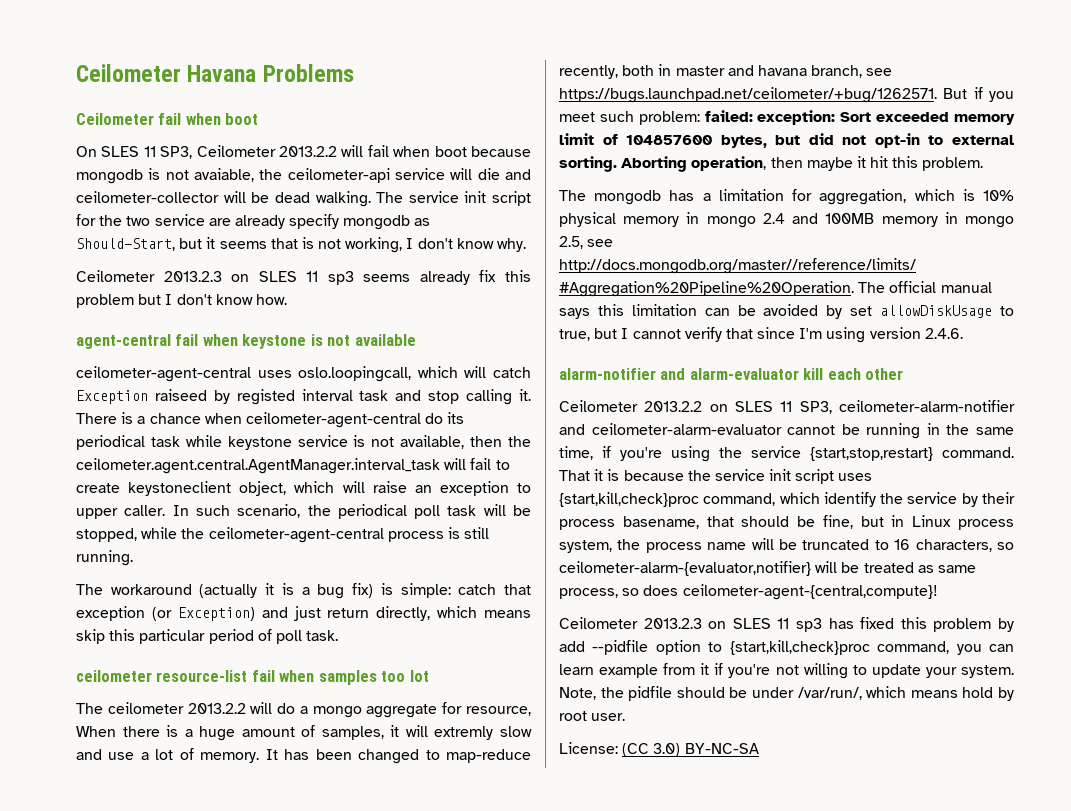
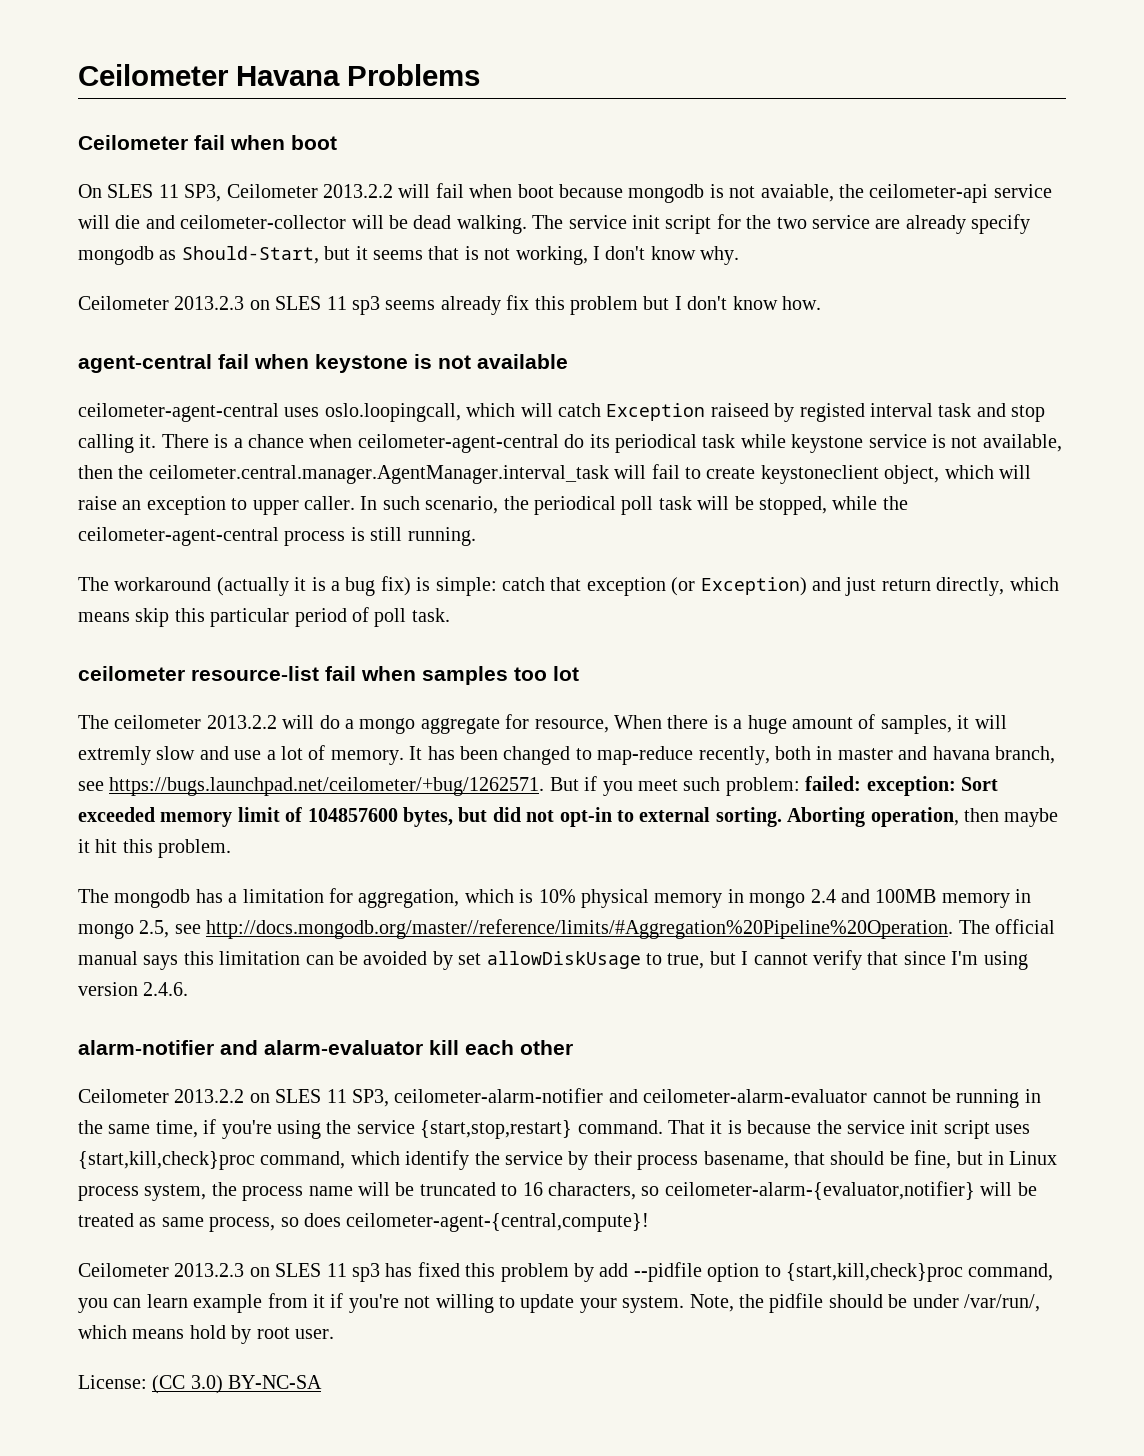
- There is a chance when ceilometer-agent-central do its periodical task while keystone service is not available, then the ceilometer.agent.central.AgentManager.interval_task will fail to create keystoneclient object, which will raise an exception to upper caller.
+ There is a chance when ceilometer-agent-central do its periodical task while keystone service is not available, then the ceilometer.central.manager.AgentManager.interval_task will fail to create keystoneclient object, which will raise an exception to upper caller.

